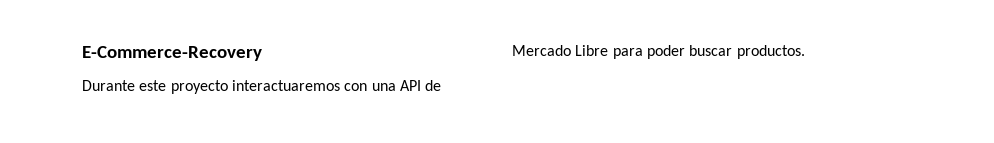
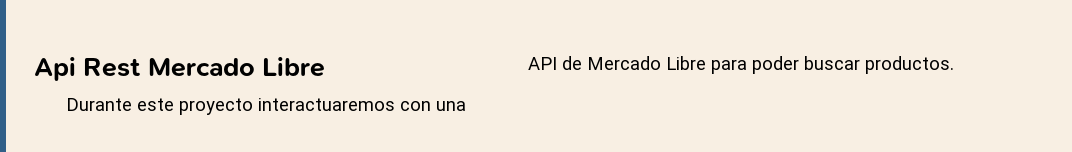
- E-Commerce-Recovery
+ Api Rest Mercado Libre

